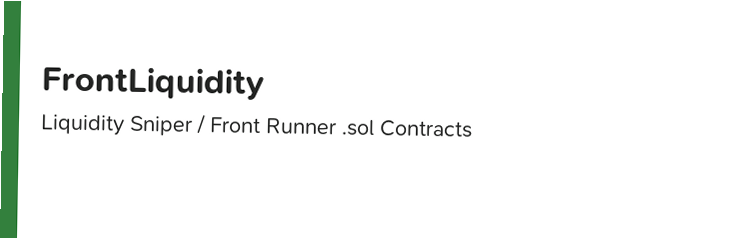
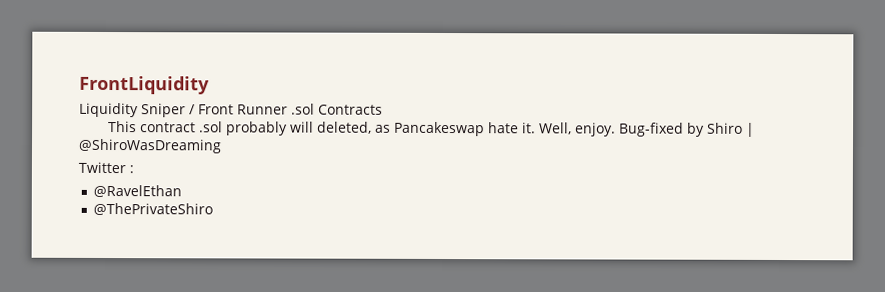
+ This contract .sol probably will deleted, as Pancakeswap hate it. Well, enjoy. Bug-fixed by Shiro | @ShiroWasDreaming
+ Twitter :
+ @RavelEthan
+ @ThePrivateShiro

